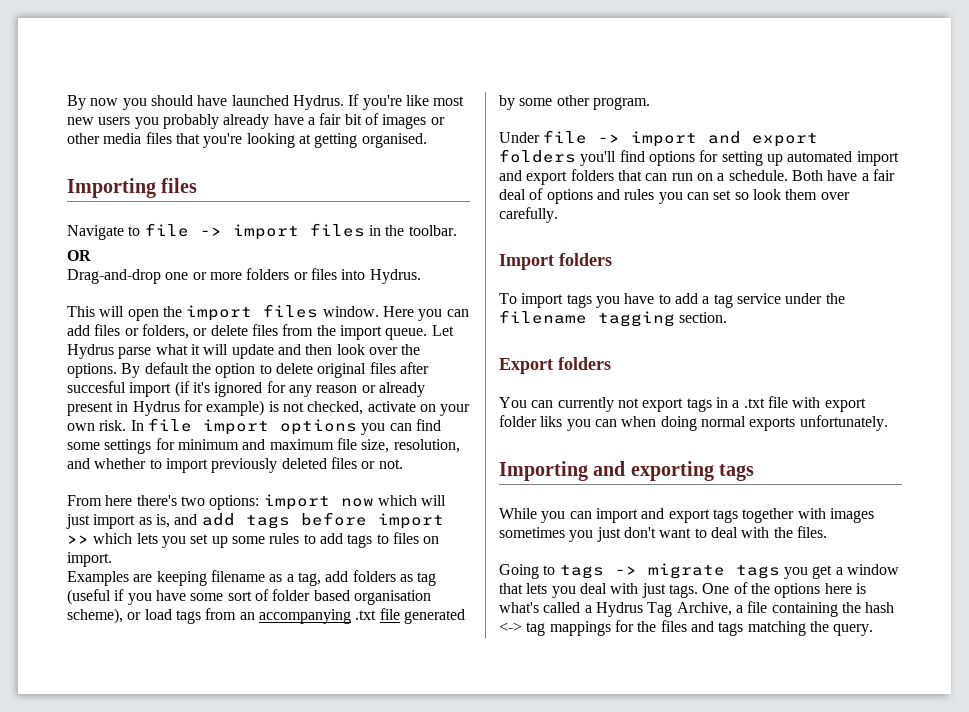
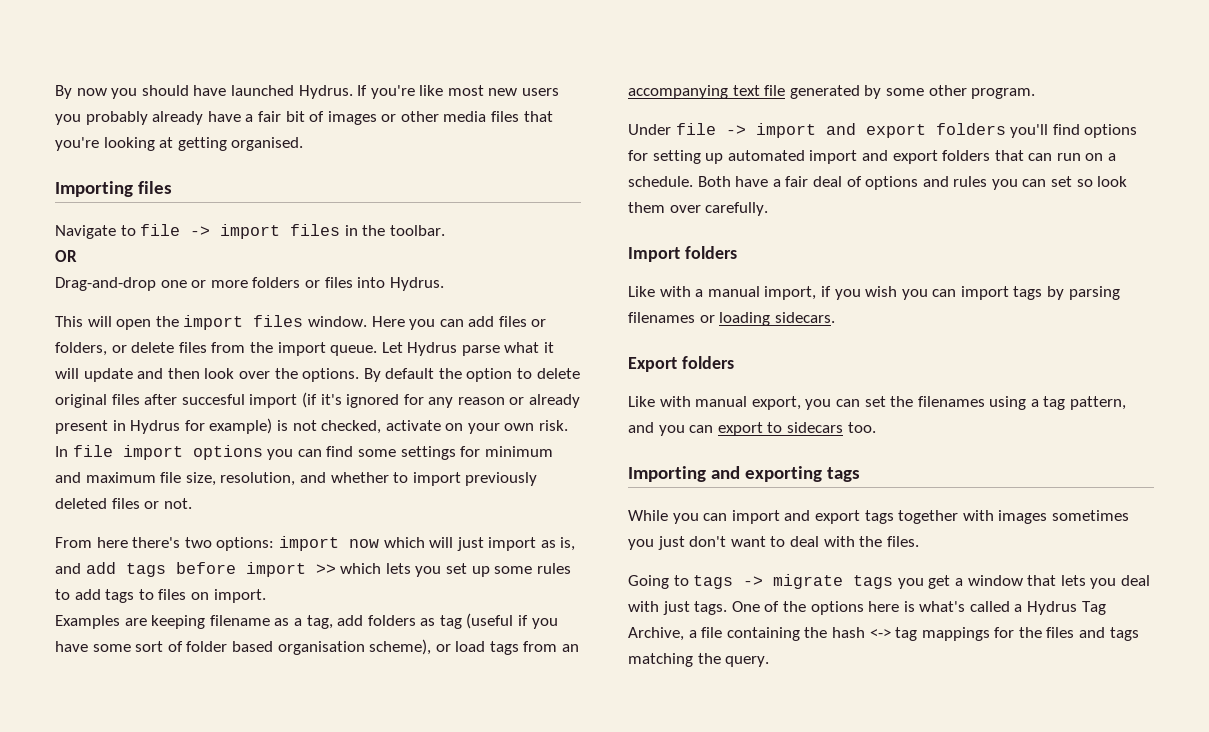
- Examples are keeping filename as a tag, add folders as tag (useful if you have some sort of folder based organisation scheme), or load tags from an accompanying .txt file generated by some other program.
+ Examples are keeping filename as a tag, add folders as tag (useful if you have some sort of folder based organisation scheme), or load tags from an accompanying text file generated by some other program.
- To import tags you have to add a tag service under the filename tagging section.
+ Like with a manual import, if you wish you can import tags by parsing filenames or loading sidecars.
  Export folders
- You can currently not export tags in a .txt file with export folder liks you can when doing normal exports unfortunately.
+ Like with manual export, you can set the filenames using a tag pattern, and you can export to sidecars too.

